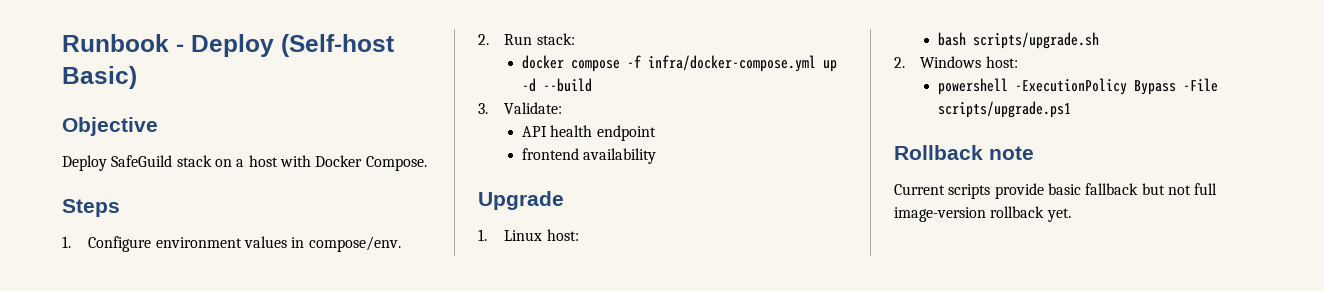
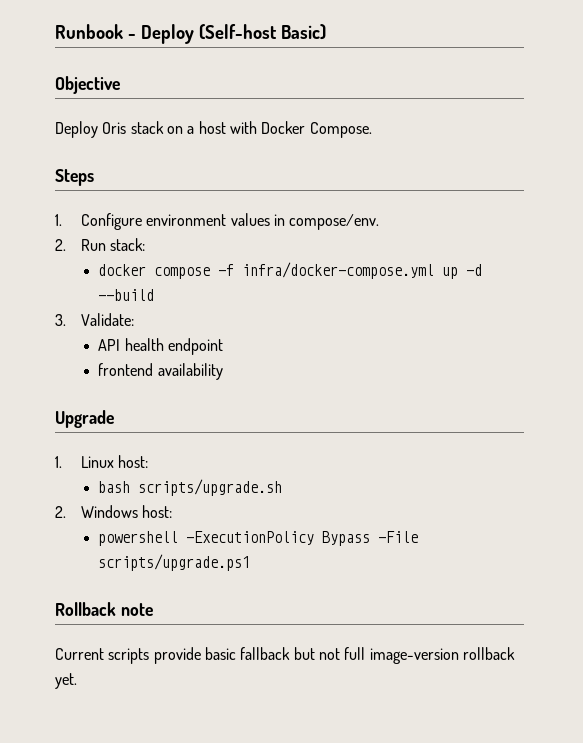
- Deploy SafeGuild stack on a host with Docker Compose.
+ Deploy Oris stack on a host with Docker Compose.

